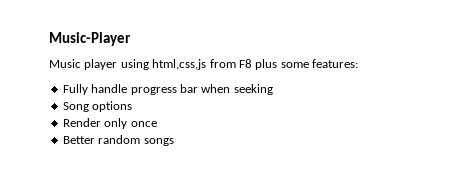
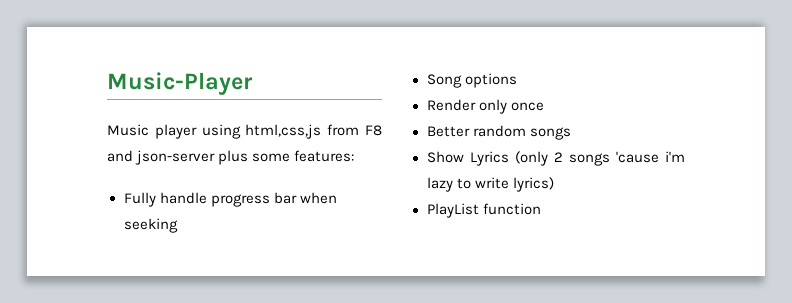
- Music player using html,css,js from F8 plus some features:
+ Music player using html,css,js from F8 and json-server plus some features:
+ Show Lyrics (only 2 songs 'cause i'm lazy to write lyrics)
+ PlayList function

